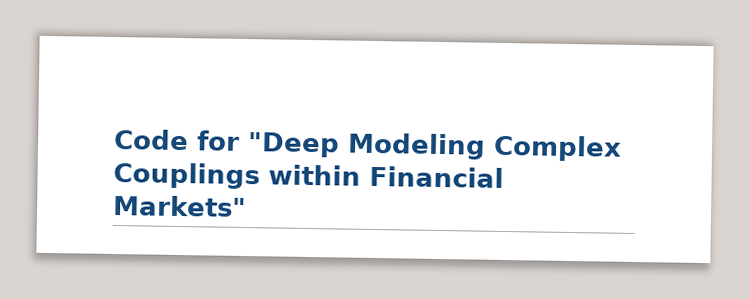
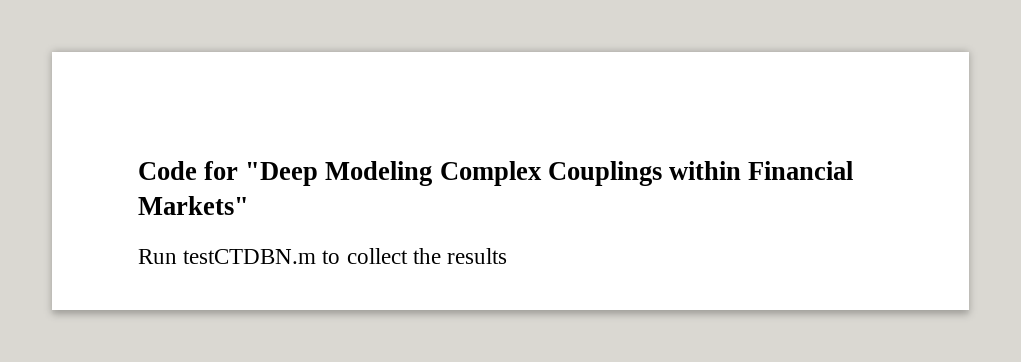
+ Run testCTDBN.m to collect the results

